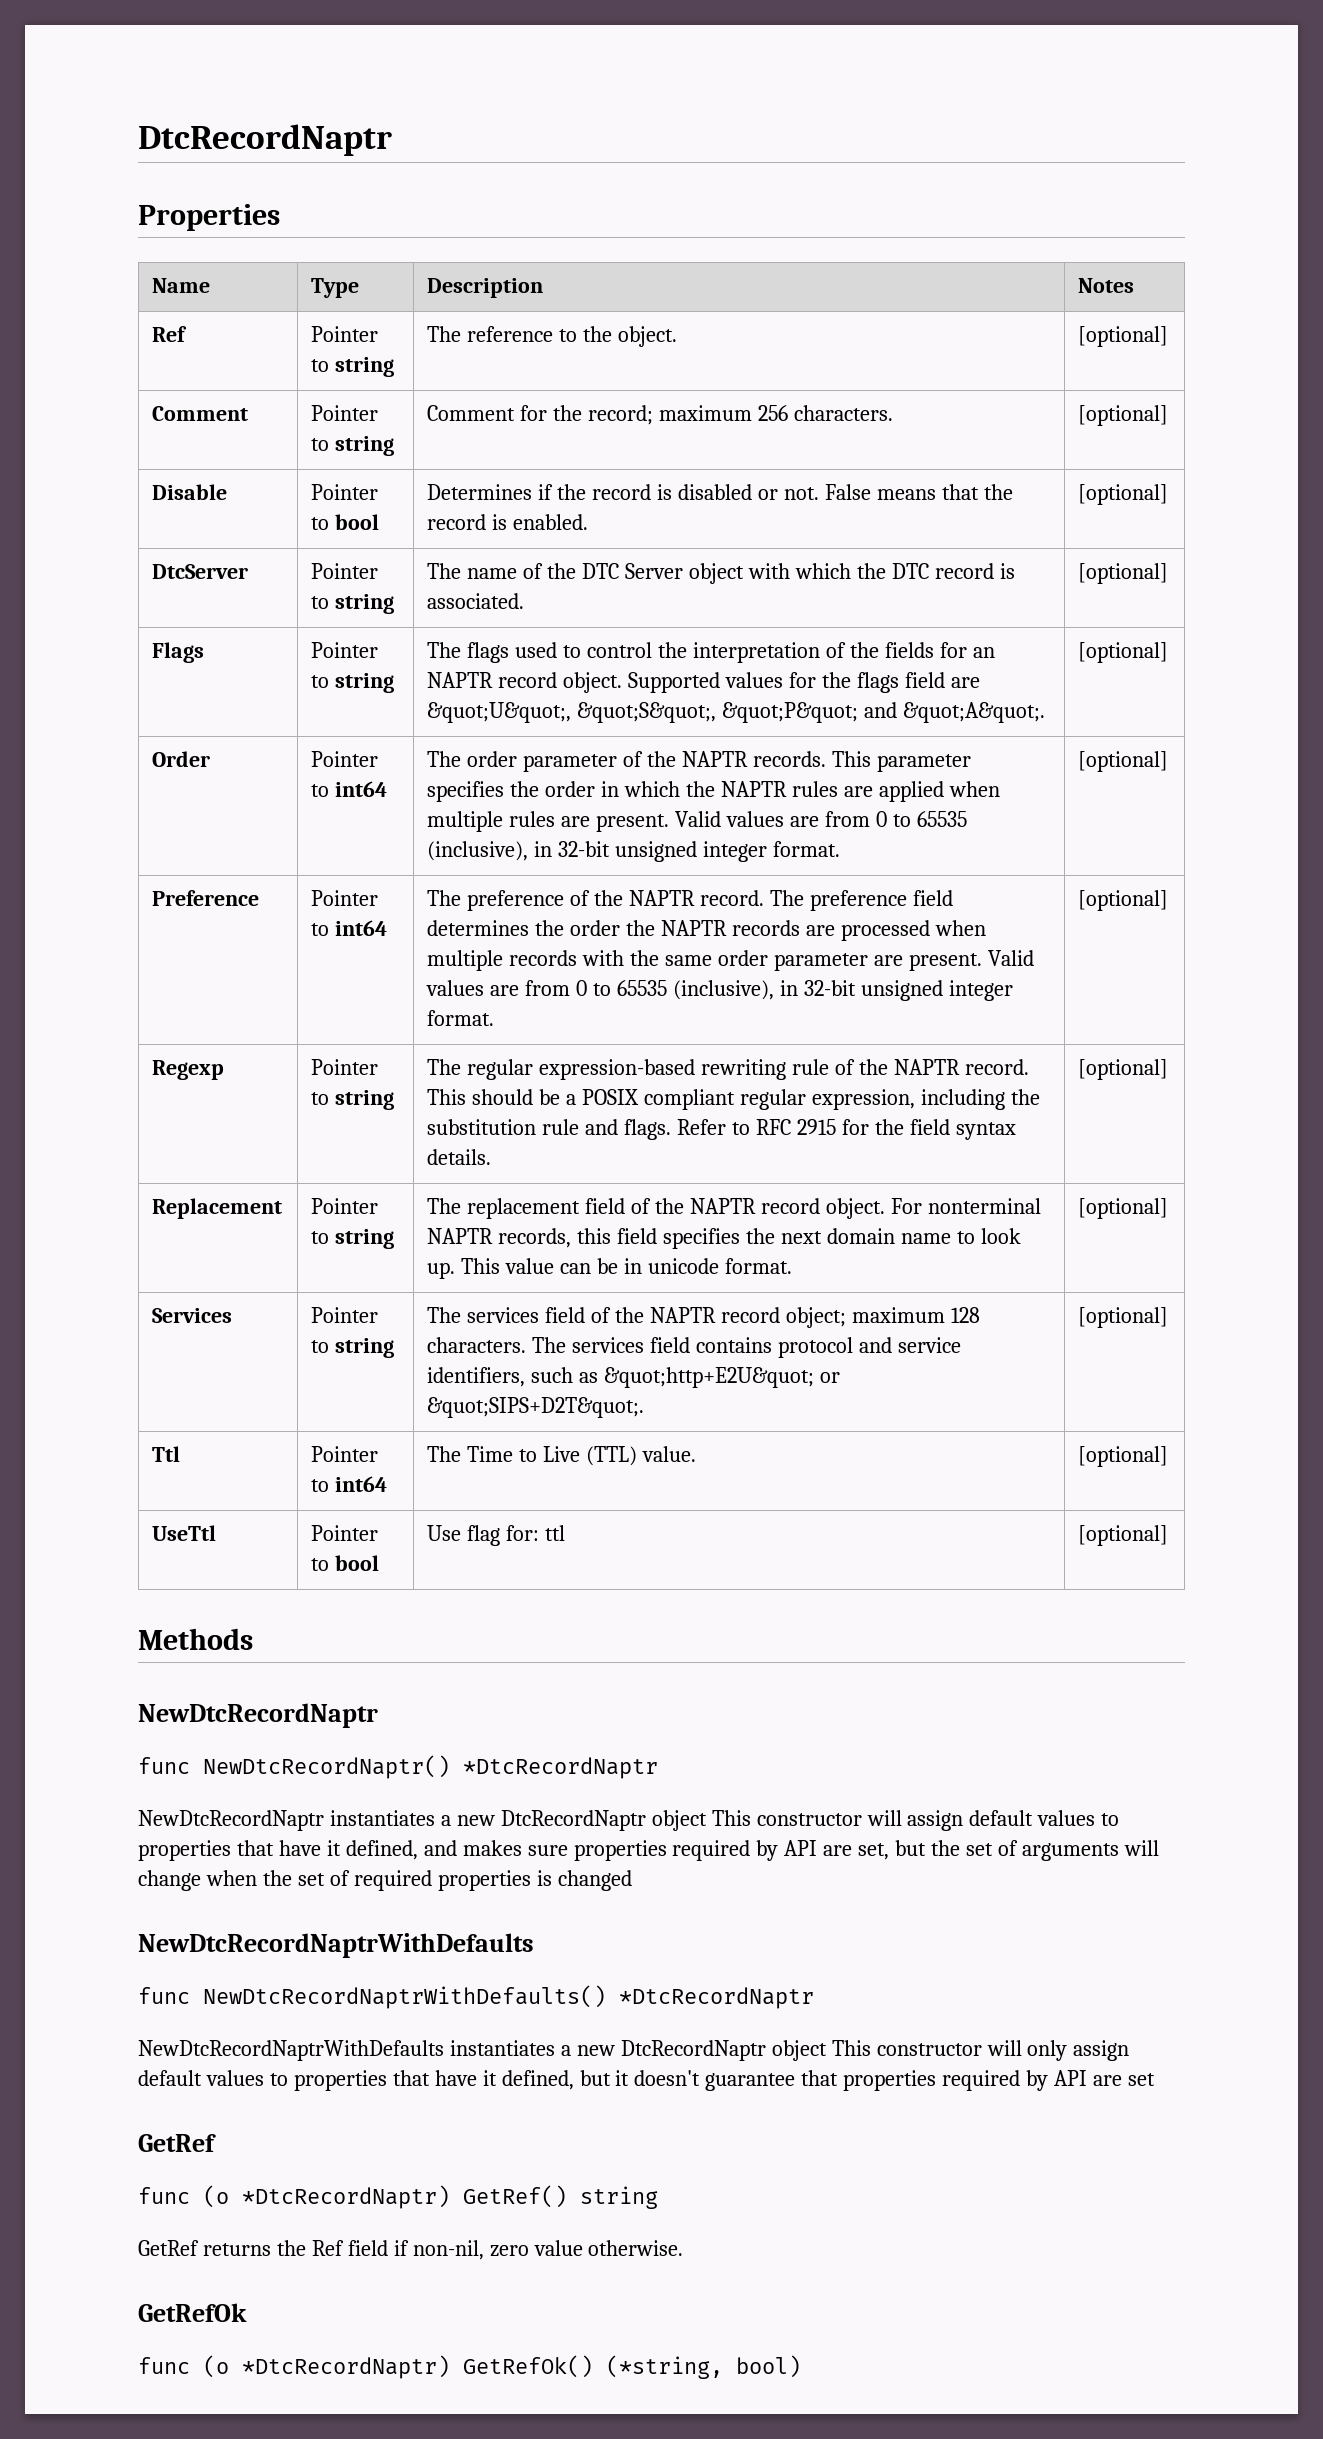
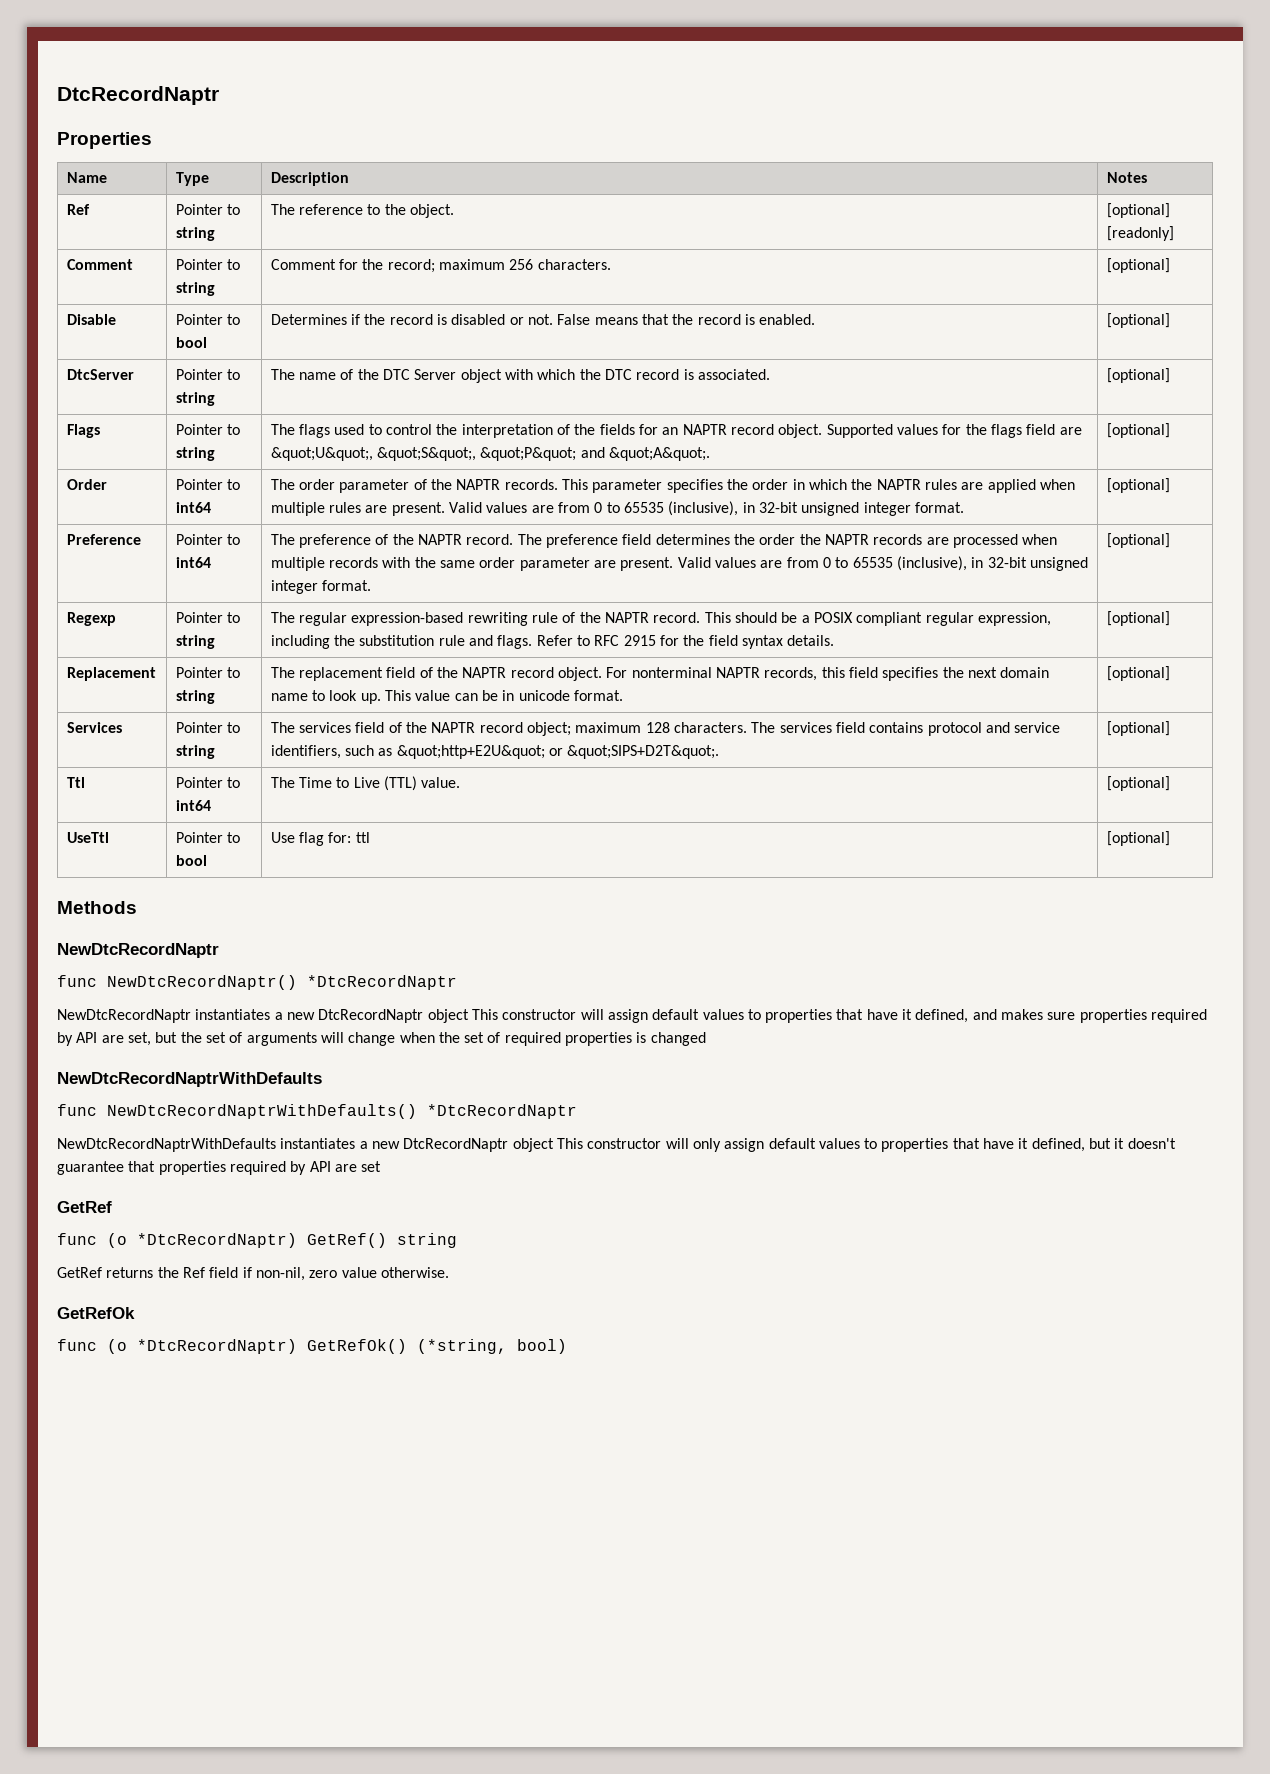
- Ref | Pointer to string | The reference to the object. | [optional]
+ Ref | Pointer to string | The reference to the object. | [optional] [readonly]

